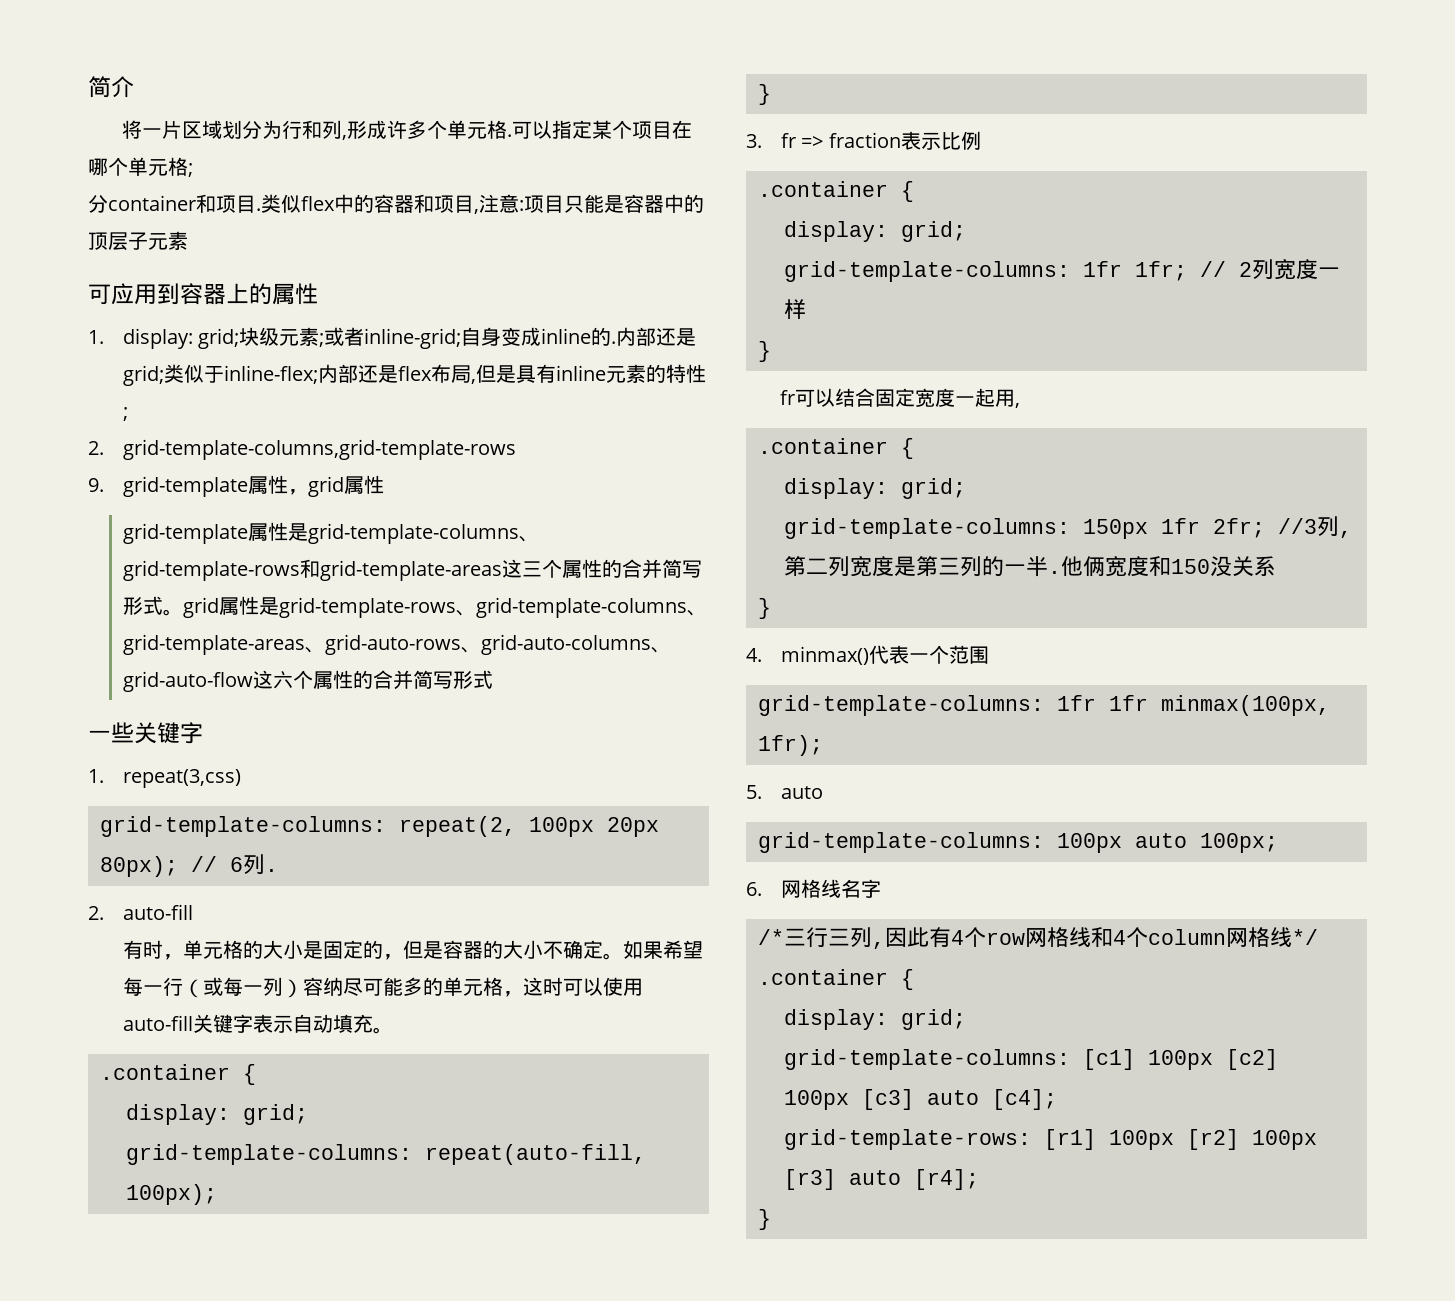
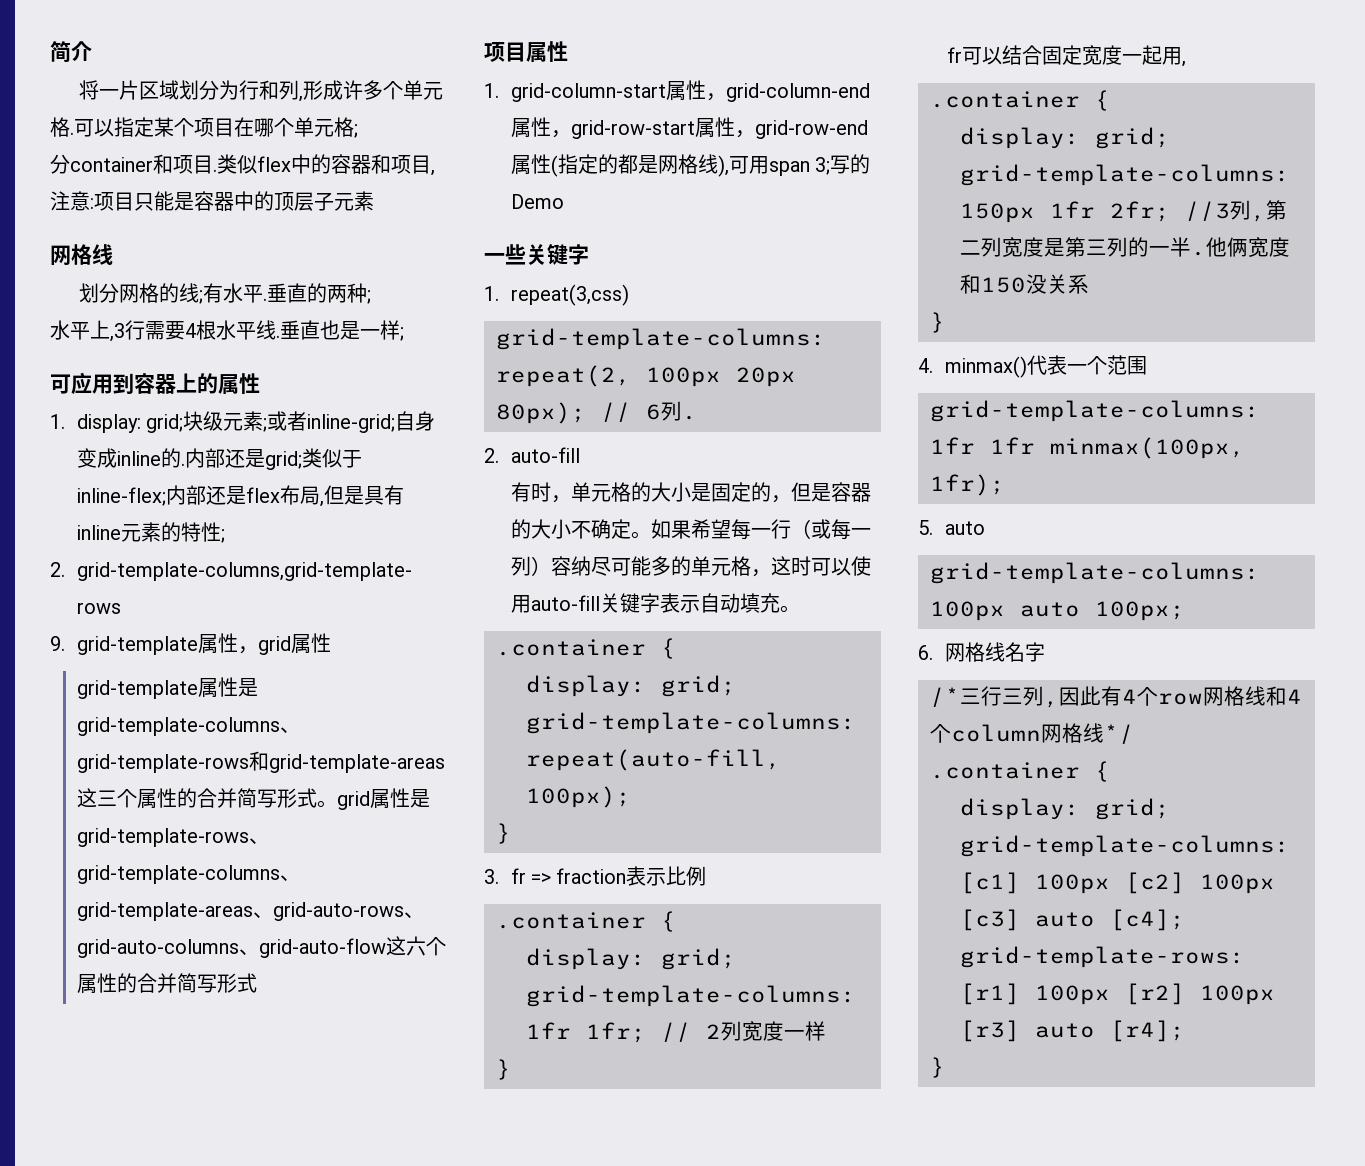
  类似flex中的容器和项目,注意:项目只能是容器中的顶层子元素
+ 网格线
+ 划分网格的线;有水平.垂直的两种;
+ 水平上,3行需要4根水平线.垂直也是一样;
+ 项目属性
+ 1. grid-column-start属性，grid-column-end属性，grid-row-start属性，grid-row-end属性(指定的都是网格线),可用span 3;写的Demo

